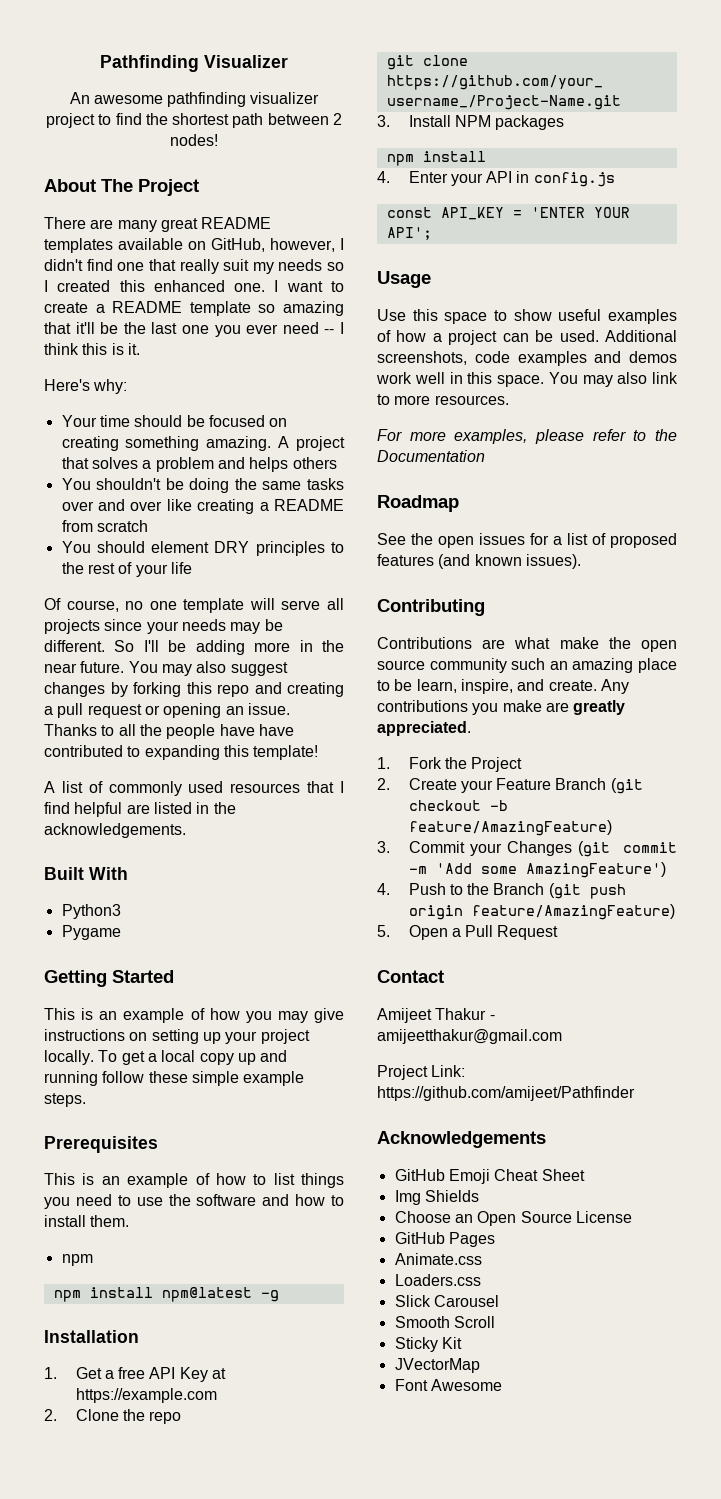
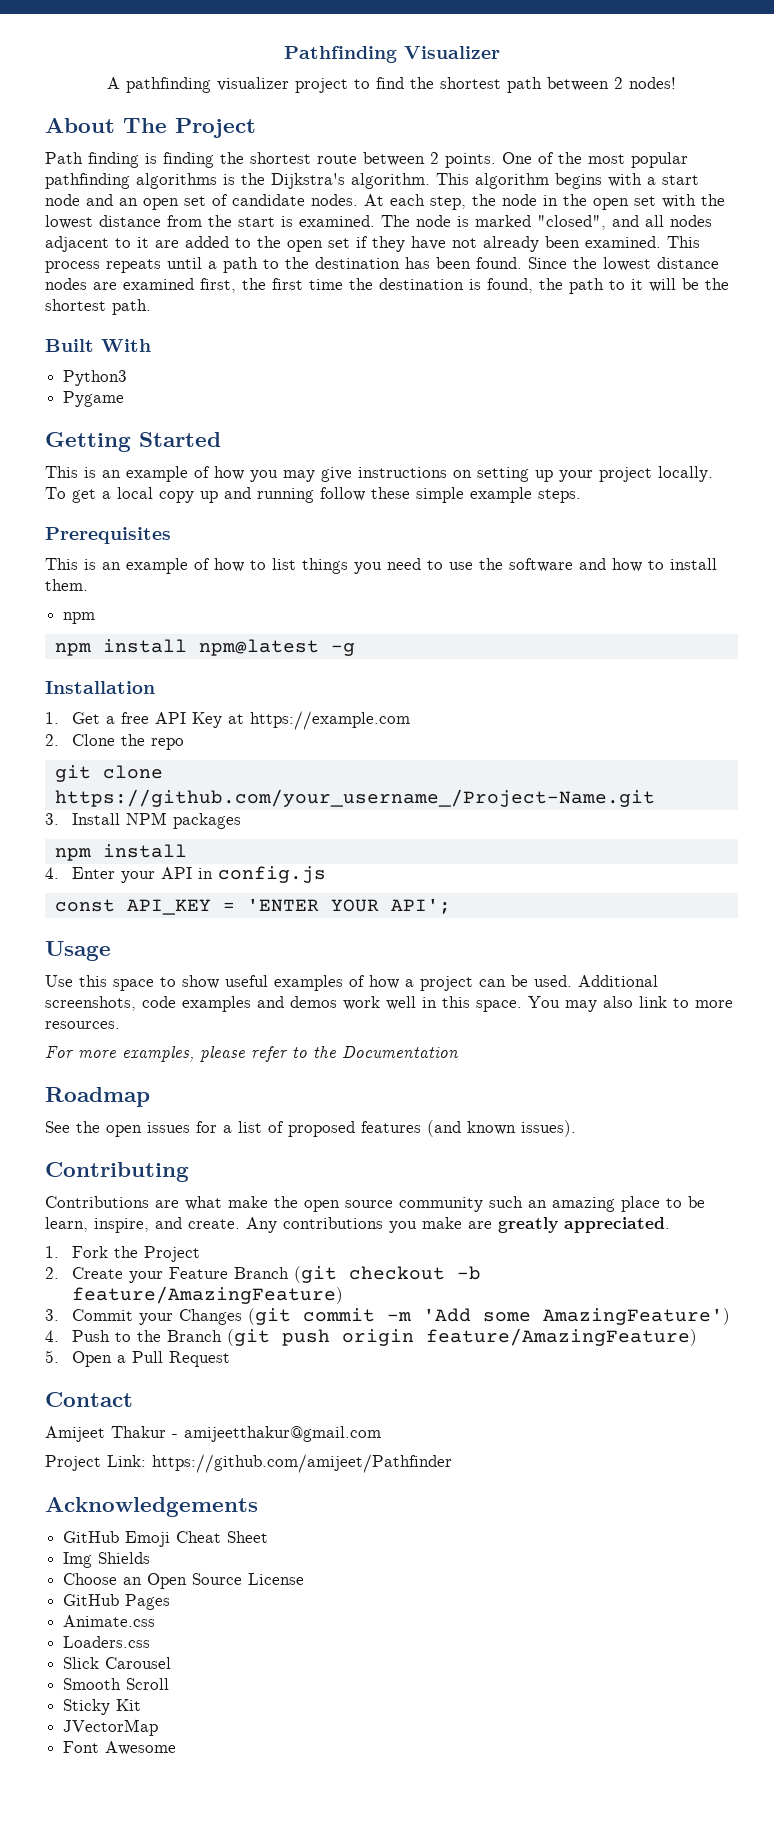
- An awesome pathfinding visualizer project to find the shortest path between 2 nodes!
+ A pathfinding visualizer project to find the shortest path between 2 nodes!
- There are many great README templates available on GitHub, however, I didn't find one that really suit my needs so I created this enhanced one. I want to create a README template so amazing that it'll be the last one you ever need -- I think this is it.
- Here's why:
- Your time should be focused on creating something amazing. A project that solves a problem and helps others
- You shouldn't be doing the same tasks over and over like creating a README from scratch
- You should element DRY principles to the rest of your life
- Of course, no one template will serve all projects since your needs may be different. So I'll be adding more in the near future. You may also suggest changes by forking this repo and creating a pull request or opening an issue. Thanks to all the people have have contributed to expanding this template!
- A list of commonly used resources that I find helpful are listed in the acknowledgements.
+ Path finding is finding the shortest route between 2 points. One of the most popular pathfinding algorithms is the Dijkstra's algorithm. This algorithm begins with a start node and an open set of candidate nodes. At each step, the node in the open set with the lowest distance from the start is examined. The node is marked "closed", and all nodes adjacent to it are added to the open set if they have not already been examined. This process repeats until a path to the destination has been found. Since the lowest distance nodes are examined first, the first time the destination is found, the path to it will be the shortest path.

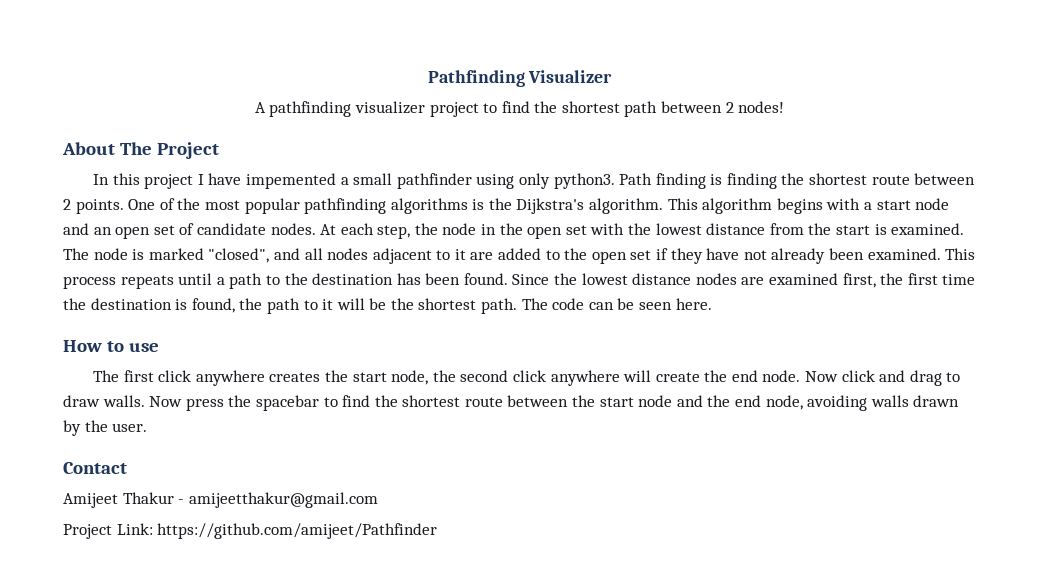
+ In this project I have impemented a small pathfinder using only python3.
- Since the lowest distance nodes are examined first, the first time the destination is found, the path to it will be the shortest path.
- Built With
- Python3
- Pygame
- Getting Started
- This is an example of how you may give instructions on setting up your project locally. To get a local copy up and running follow these simple example steps.
- Prerequisites
- This is an example of how to list things you need to use the software and how to install them.
- npm
- npm install npm@latest -g
- Installation
- 1. Get a free API Key at https://example.com
- 2. Clone the repo
- git clone https://github.com/your_username_/Project-Name.git
- 3. Install NPM packages
- npm install
- 4. Enter your API in config.js
- const API_KEY = 'ENTER YOUR API';
- Usage
- Use this space to show useful examples of how a project can be used. Additional screenshots, code examples and demos work well in this space. You may also link to more resources.
- For more examples, please refer to the Documentation
- Roadmap
- See the open issues for a list of proposed features (and known issues).
- Contributing
- Contributions are what make the open source community such an amazing place to be learn, inspire, and create. Any contributions you make are greatly appreciated.
- 1. Fork the Project
- 2. Create your Feature Branch (git checkout -b feature/AmazingFeature)
- 3. Commit your Changes (git commit -m 'Add some AmazingFeature')
- 4. Push to the Branch (git push origin feature/AmazingFeature)
- 5. Open a Pull Request
+ Since the lowest distance nodes are examined first, the first time the destination is found, the path to it will be the shortest path. The code can be seen here.
+ How to use
+ The first click anywhere creates the start node, the second click anywhere will create the end node. Now click and drag to draw walls. Now press the spacebar to find the shortest route between the start node and the end node, avoiding walls drawn by the user.
- Acknowledgements
- GitHub Emoji Cheat Sheet
- Img Shields
- Choose an Open Source License
- GitHub Pages
- Animate.css
- Loaders.css
- Slick Carousel
- Smooth Scroll
- Sticky Kit
- JVectorMap
- Font Awesome

